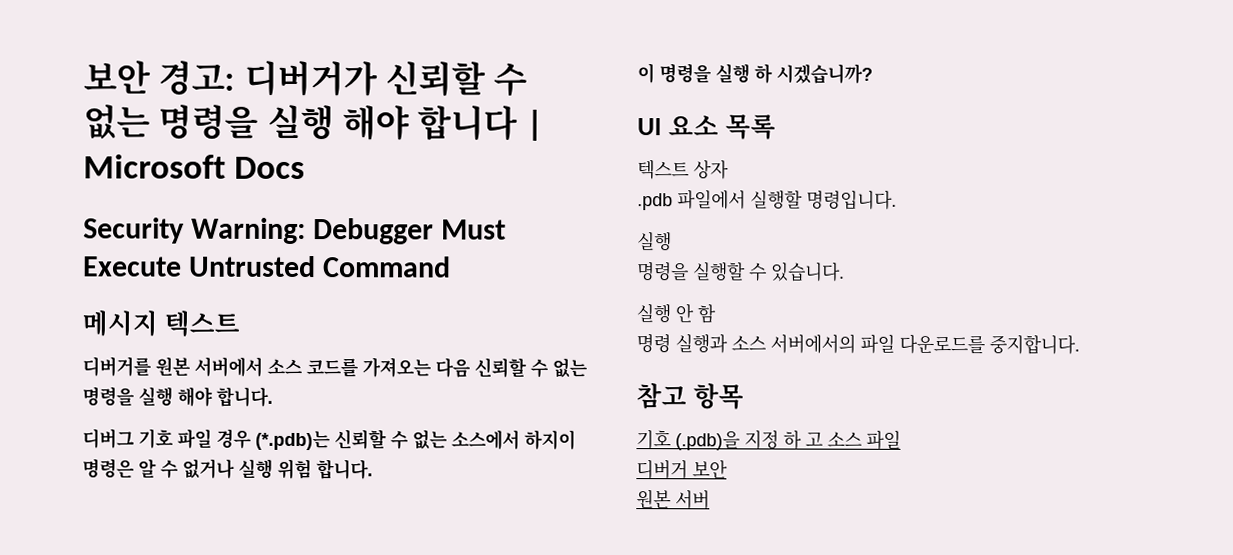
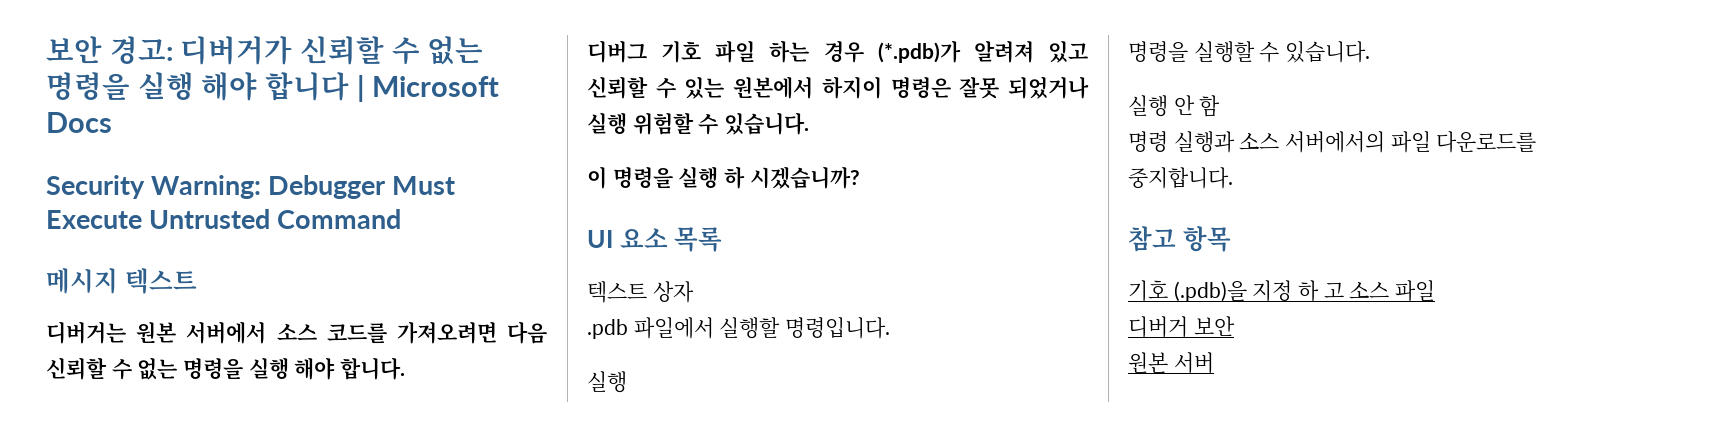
- 디버거를 원본 서버에서 소스 코드를 가져오는 다음 신뢰할 수 없는 명령을 실행 해야 합니다.
+ 디버거는 원본 서버에서 소스 코드를 가져오려면 다음 신뢰할 수 없는 명령을 실행 해야 합니다.
- 디버그 기호 파일 경우 (*.pdb)는 신뢰할 수 없는 소스에서 하지이 명령은 알 수 없거나 실행 위험 합니다.
+ 디버그 기호 파일 하는 경우 (*.pdb)가 알려져 있고 신뢰할 수 있는 원본에서 하지이 명령은 잘못 되었거나 실행 위험할 수 있습니다.

